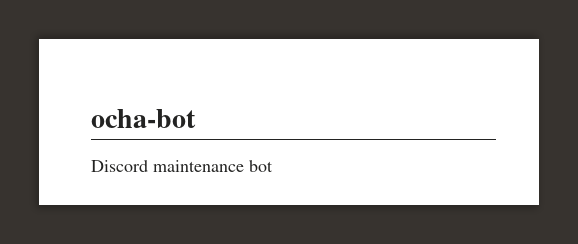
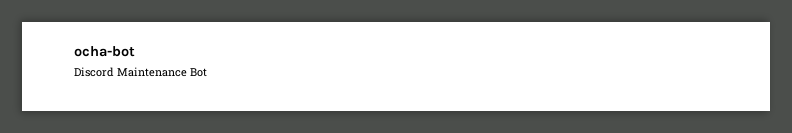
- Discord maintenance bot
+ Discord Maintenance Bot

